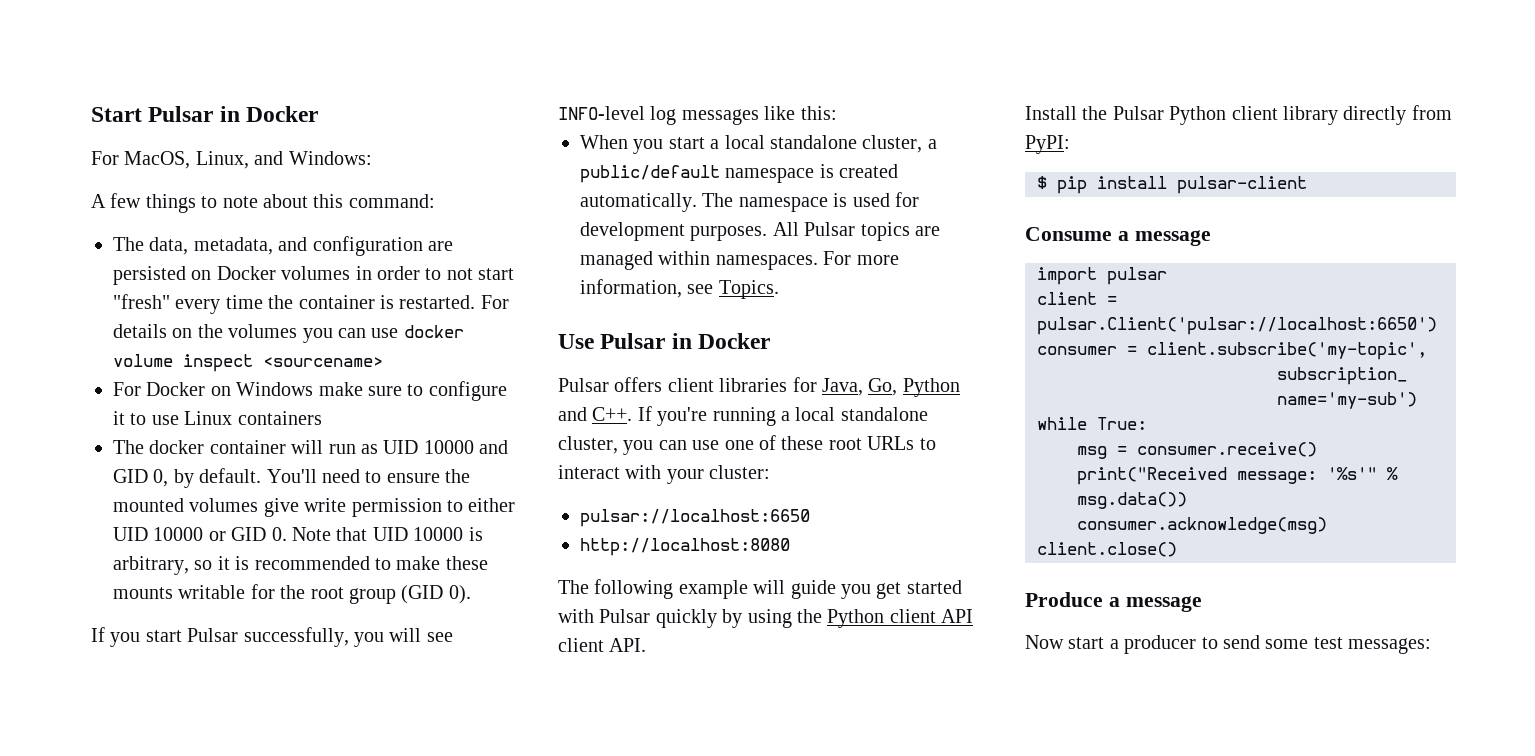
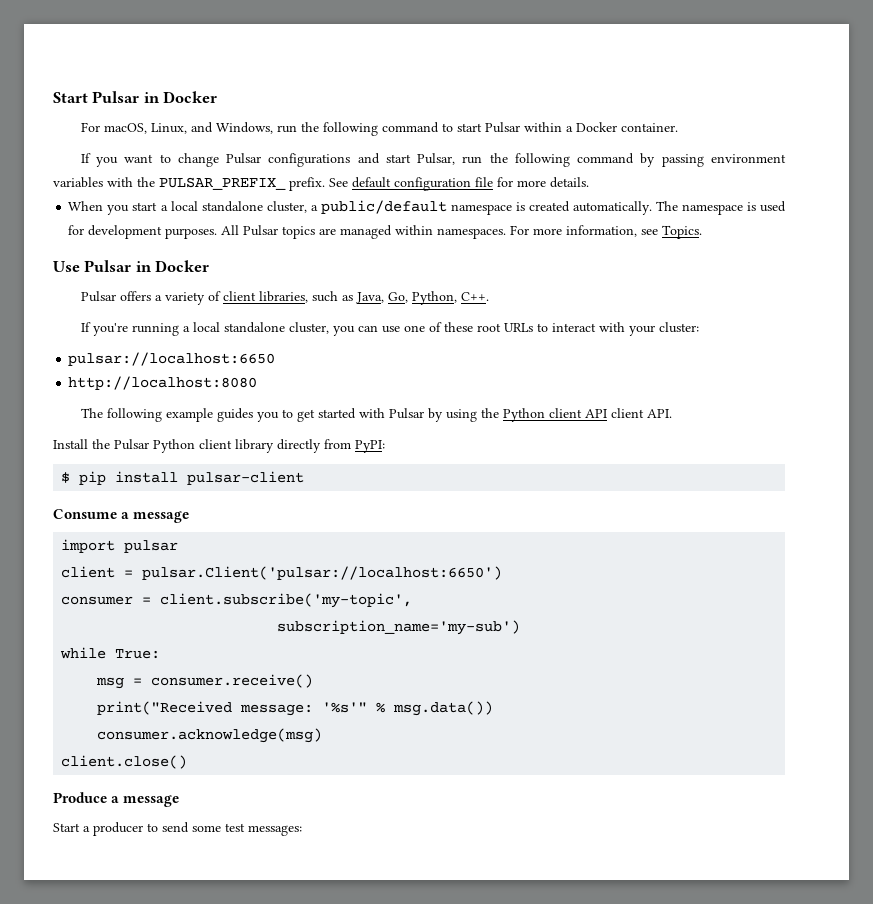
- For MacOS, Linux, and Windows:
- A few things to note about this command:
- The data, metadata, and configuration are persisted on Docker volumes in order to not start "fresh" every time the container is restarted. For details on the volumes you can use docker volume inspect <sourcename>
- For Docker on Windows make sure to configure it to use Linux containers
- The docker container will run as UID 10000 and GID 0, by default. You'll need to ensure the mounted volumes give write permission to either UID 10000 or GID 0. Note that UID 10000 is arbitrary, so it is recommended to make these mounts writable for the root group (GID 0).
- If you start Pulsar successfully, you will see INFO-level log messages like this:
+ For macOS, Linux, and Windows, run the following command to start Pulsar within a Docker container.
+ If you want to change Pulsar configurations and start Pulsar, run the following command by passing environment variables with the PULSAR_PREFIX_ prefix. See default configuration file for more details.
- Pulsar offers client libraries for Java, Go, Python and C++. If you're running a local standalone cluster, you can use one of these root URLs to interact with your cluster:
+ Pulsar offers a variety of client libraries, such as Java, Go, Python, C++.
+ If you're running a local standalone cluster, you can use one of these root URLs to interact with your cluster:
- The following example will guide you get started with Pulsar quickly by using the Python client API client API.
+ The following example guides you to get started with Pulsar by using the Python client API client API.
- Now start a producer to send some test messages:
+ Start a producer to send some test messages:

